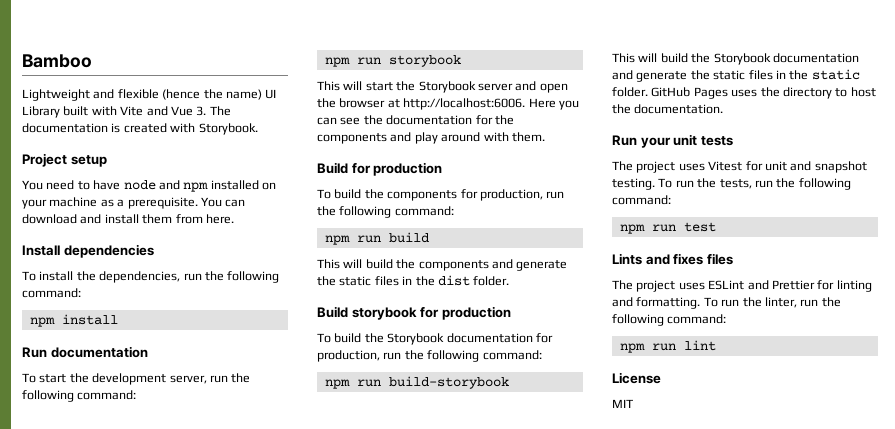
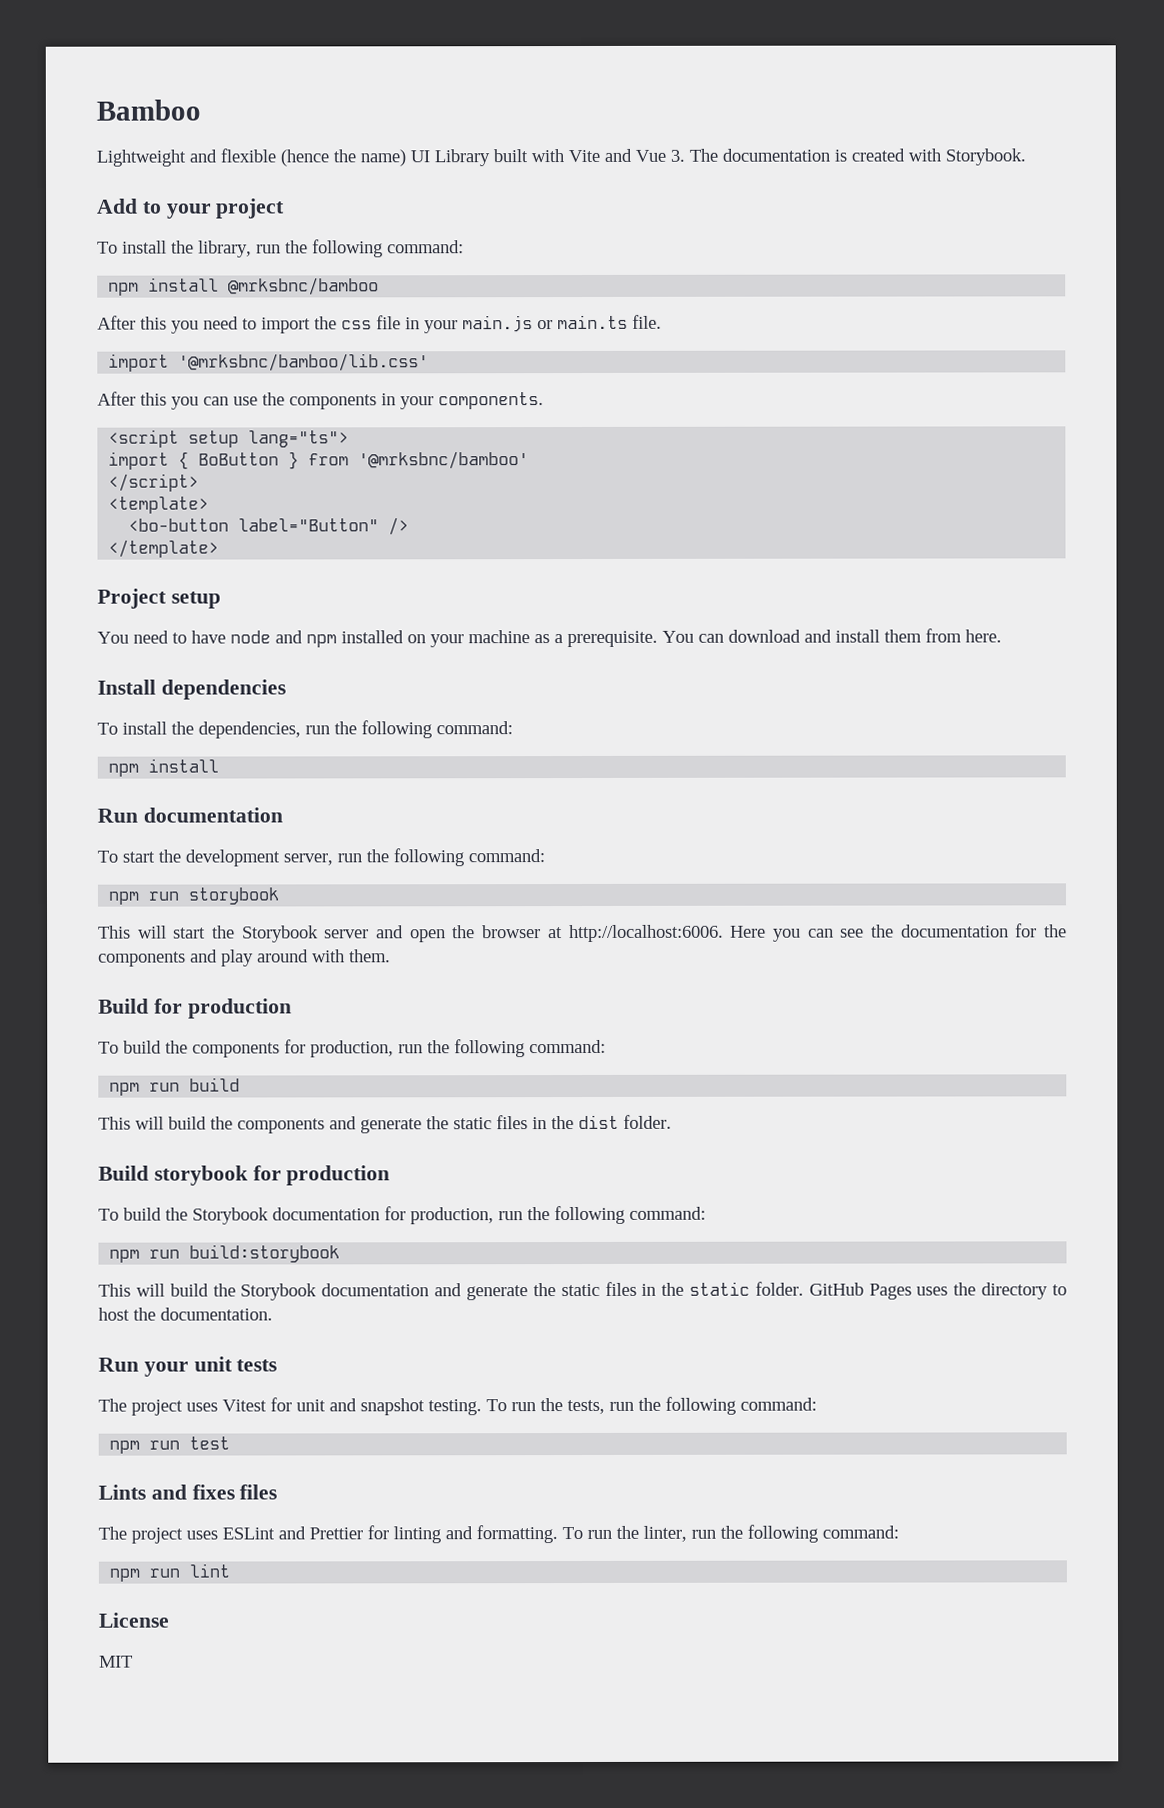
+ Add to your project
+ To install the library, run the following command:
+ npm install @mrksbnc/bamboo
+ After this you need to import the css file in your main.js or main.ts file.
+ import '@mrksbnc/bamboo/lib.css'
+ After this you can use the components in your components.
+ <script setup lang="ts">
+ import { BoButton } from '@mrksbnc/bamboo'
+ </script>
+ <template>
+ <bo-button label="Button" />
+ </template>
- npm run build-storybook
+ npm run build:storybook

